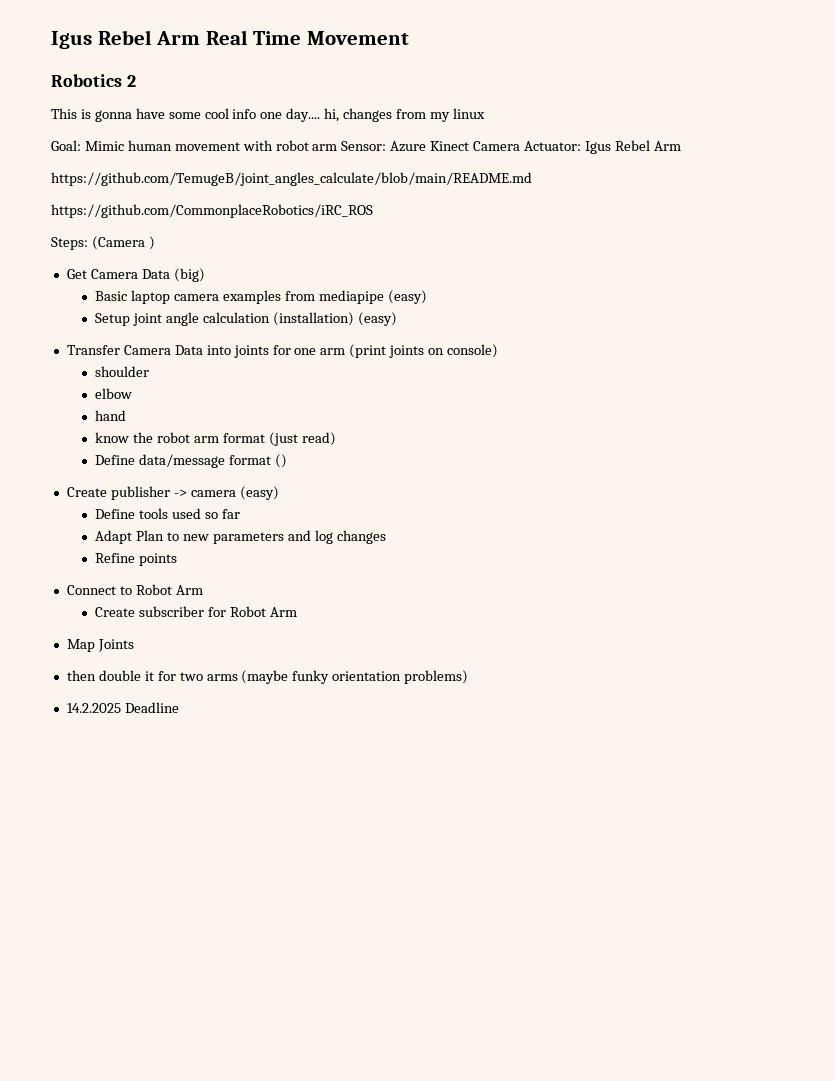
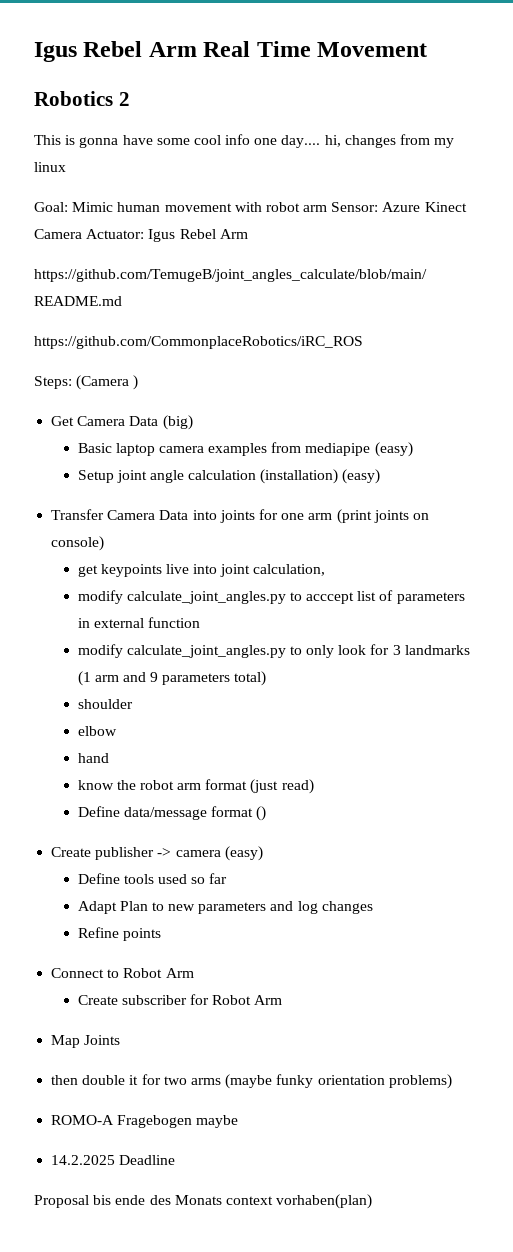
+ get keypoints live into joint calculation,
+ modify calculate_joint_angles.py to acccept list of parameters in external function
+ modify calculate_joint_angles.py to only look for 3 landmarks (1 arm and 9 parameters total)
+ ROMO-A Fragebogen maybe
+ Proposal bis ende des Monats context vorhaben(plan)

